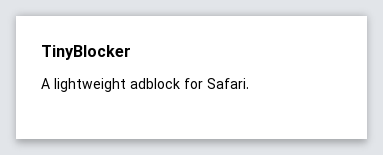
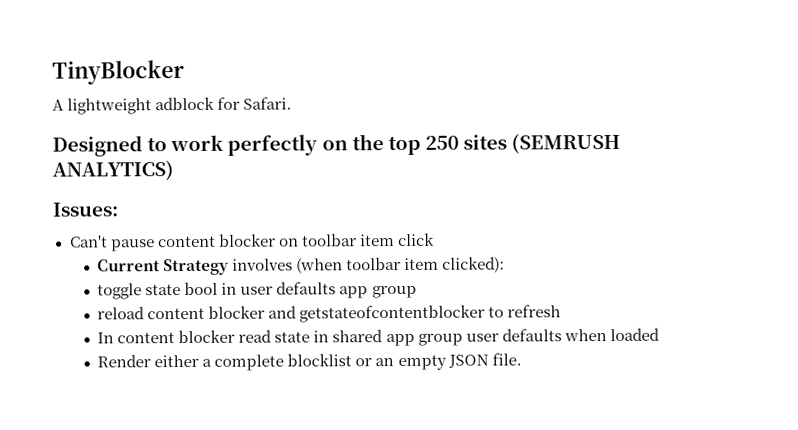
+ Designed to work perfectly on the top 250 sites (SEMRUSH ANALYTICS)
+ Issues:
+ Can't pause content blocker on toolbar item click
+ Current Strategy involves (when toolbar item clicked):
+ toggle state bool in user defaults app group
+ reload content blocker and getstateofcontentblocker to refresh
+ In content blocker read state in shared app group user defaults when loaded
+ Render either a complete blocklist or an empty JSON file.

